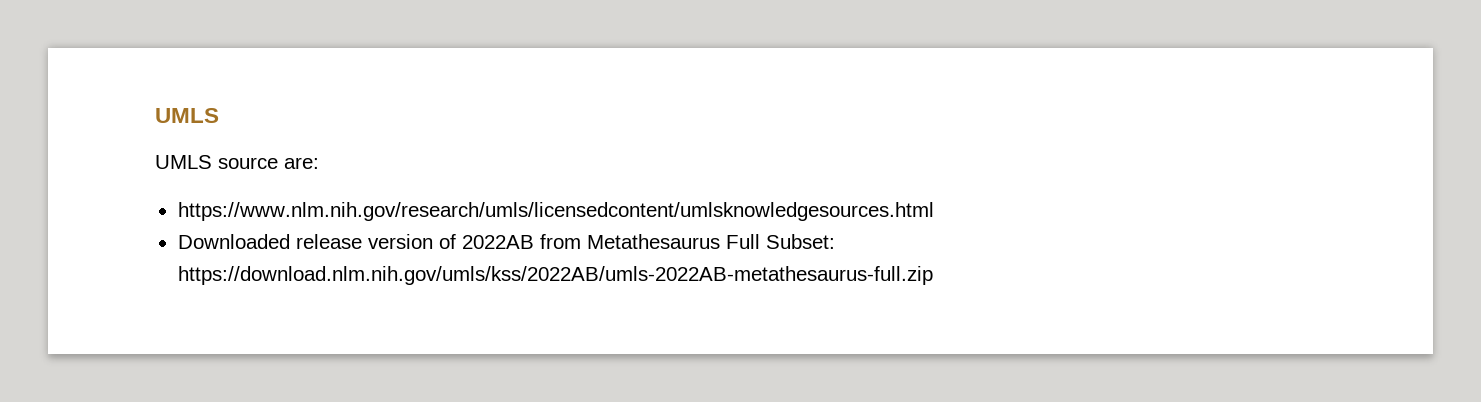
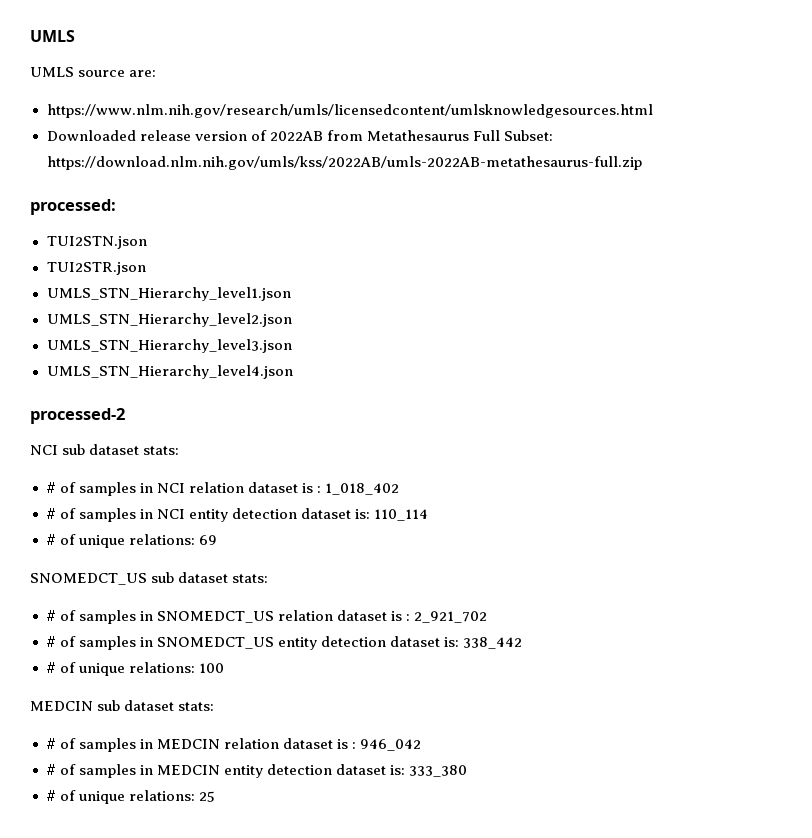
+ processed:
+ TUI2STN.json
+ TUI2STR.json
+ UMLS_STN_Hierarchy_level1.json
+ UMLS_STN_Hierarchy_level2.json
+ UMLS_STN_Hierarchy_level3.json
+ UMLS_STN_Hierarchy_level4.json
+ processed-2
+ NCI sub dataset stats:
+ # of samples in NCI relation dataset is : 1_018_402
+ # of samples in NCI entity detection dataset is: 110_114
+ # of unique relations: 69
+ SNOMEDCT_US sub dataset stats:
+ # of samples in SNOMEDCT_US relation dataset is : 2_921_702
+ # of samples in SNOMEDCT_US entity detection dataset is: 338_442
+ # of unique relations: 100
+ MEDCIN sub dataset stats:
+ # of samples in MEDCIN relation dataset is : 946_042
+ # of samples in MEDCIN entity detection dataset is: 333_380
+ # of unique relations: 25

